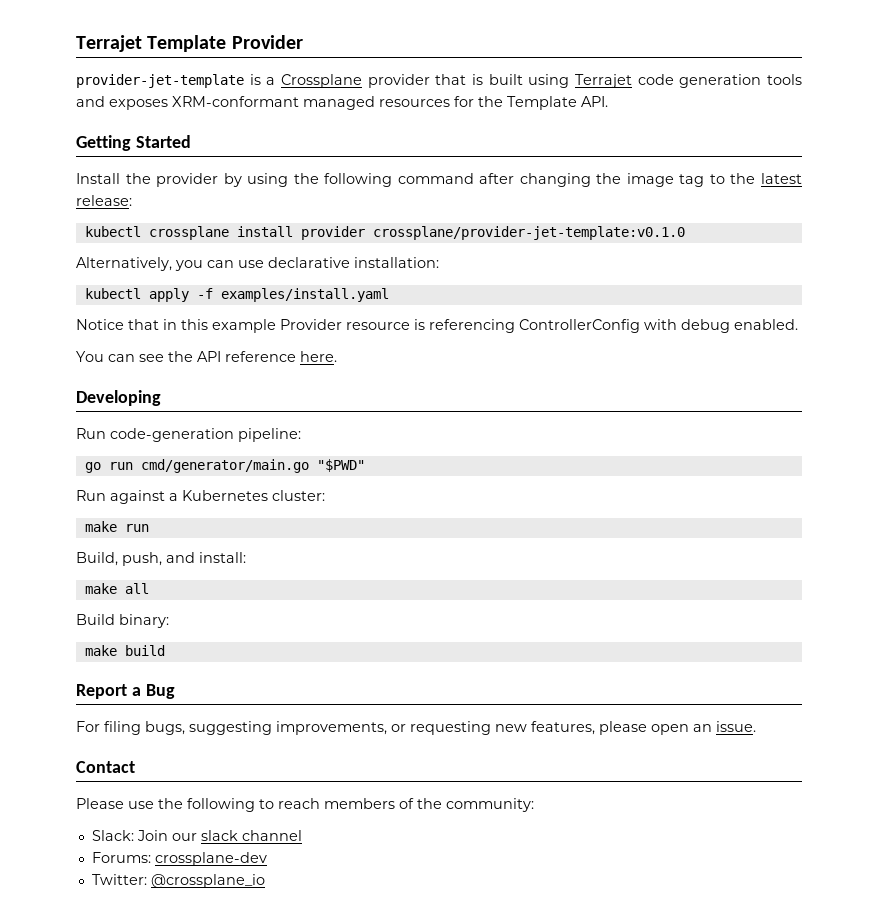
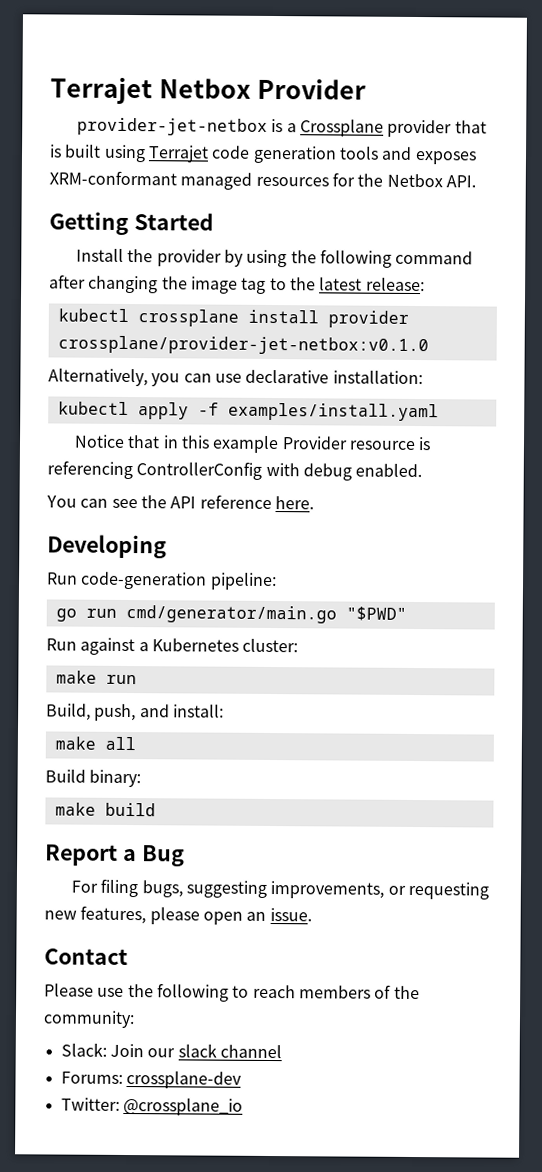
- Terrajet Template Provider
+ Terrajet Netbox Provider
- provider-jet-template is a Crossplane provider that is built using Terrajet code generation tools and exposes XRM-conformant managed resources for the Template API.
+ provider-jet-netbox is a Crossplane provider that is built using Terrajet code generation tools and exposes XRM-conformant managed resources for the Netbox API.
- kubectl crossplane install provider crossplane/provider-jet-template:v0.1.0
+ kubectl crossplane install provider crossplane/provider-jet-netbox:v0.1.0

